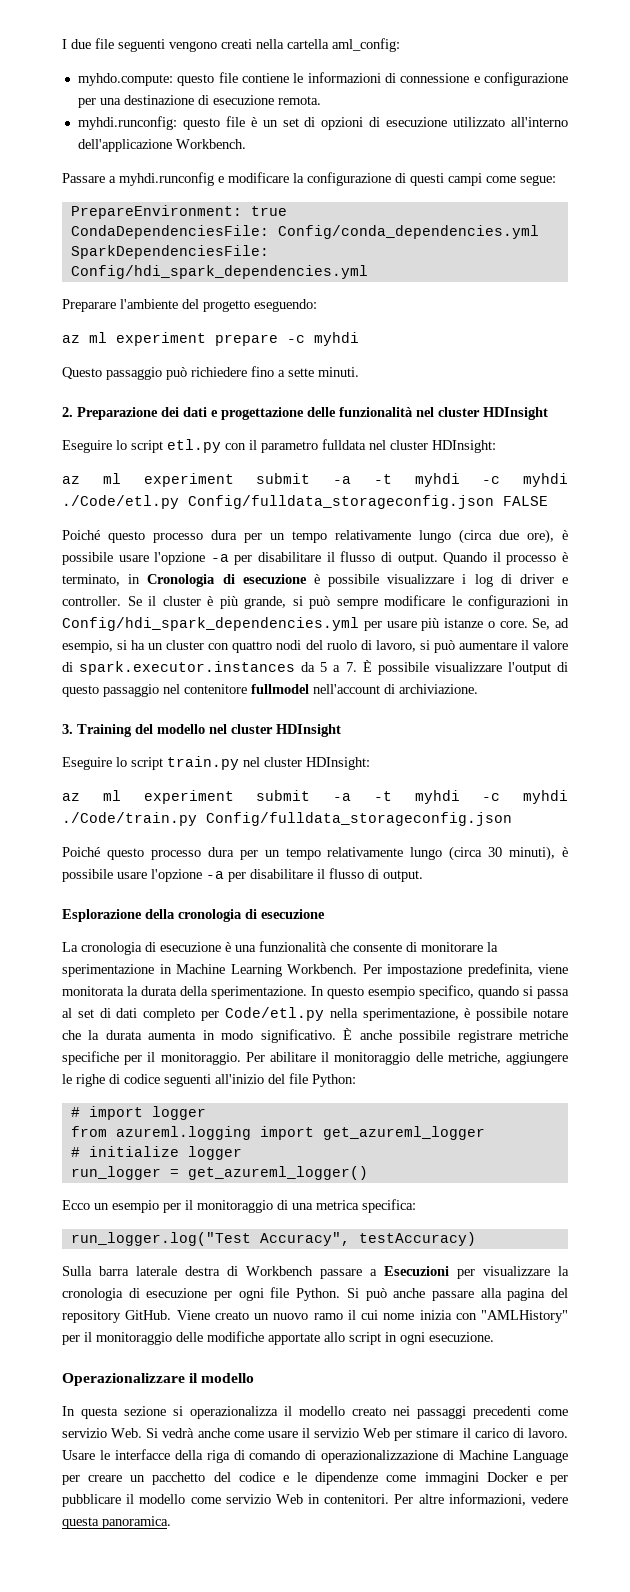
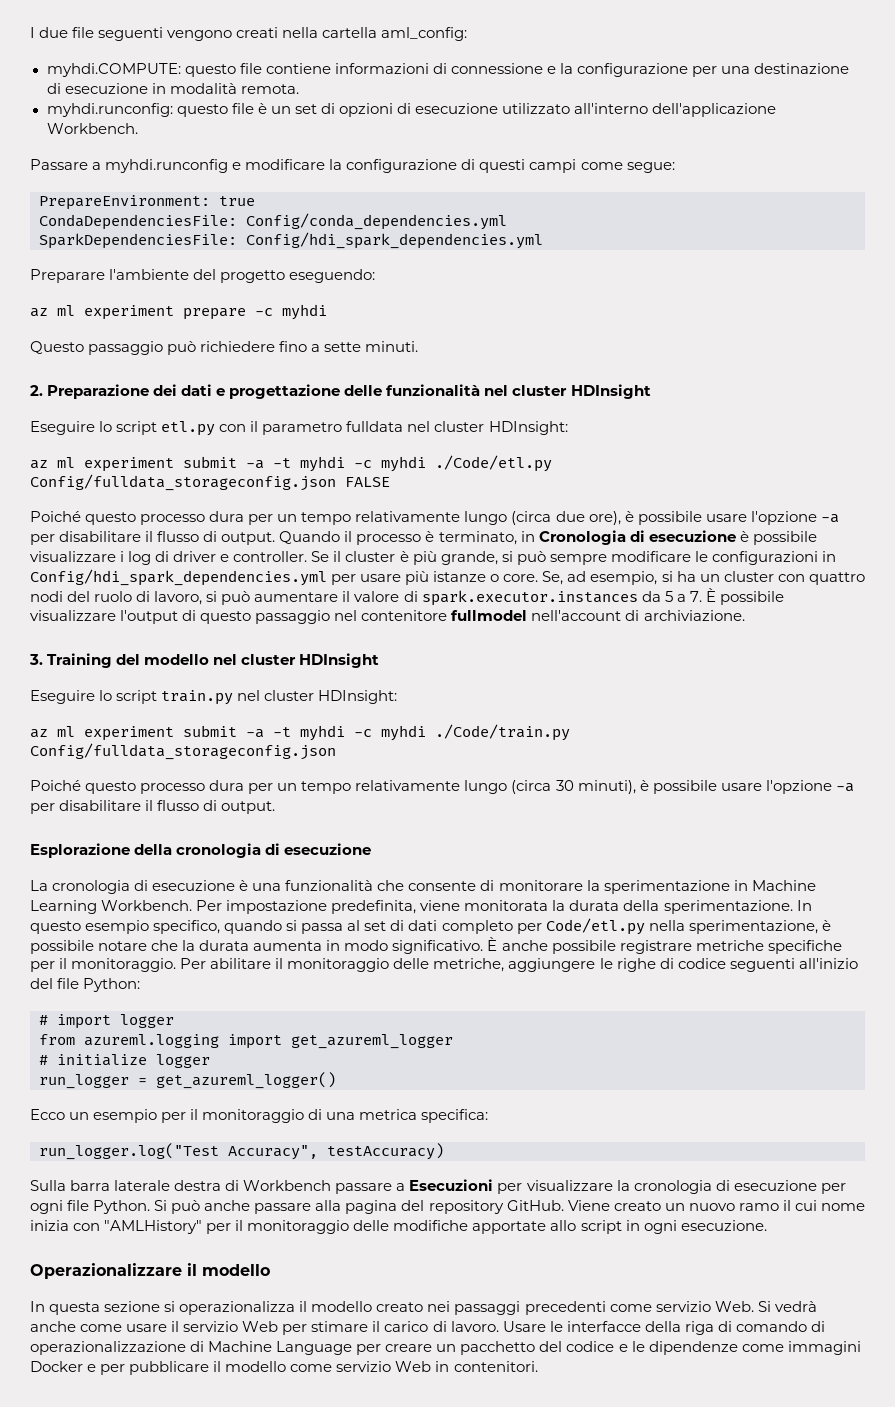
- myhdo.compute: questo file contiene le informazioni di connessione e configurazione per una destinazione di esecuzione remota.
+ myhdi.COMPUTE: questo file contiene informazioni di connessione e la configurazione per una destinazione di esecuzione in modalità remota.
- Per altre informazioni, vedere questa panoramica.

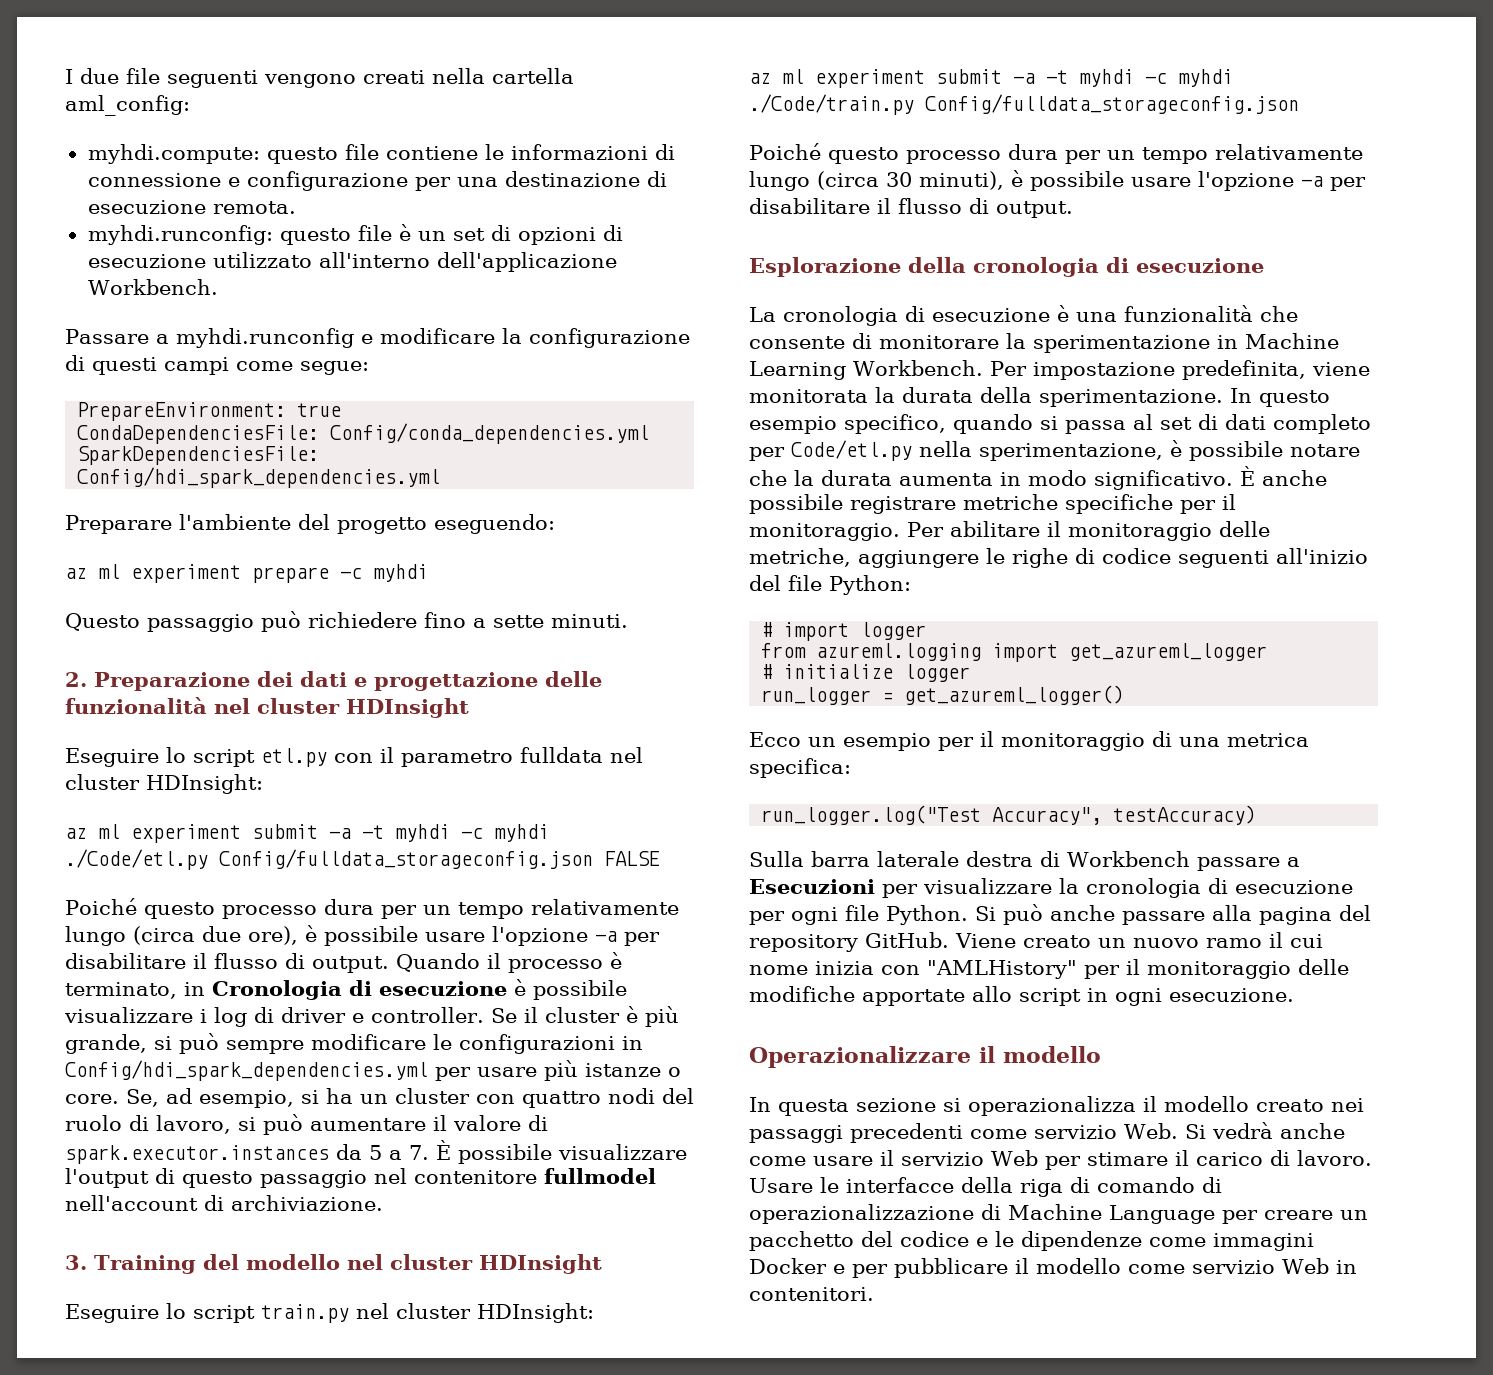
- myhdi.COMPUTE: questo file contiene informazioni di connessione e la configurazione per una destinazione di esecuzione in modalità remota.
+ myhdi.compute: questo file contiene le informazioni di connessione e configurazione per una destinazione di esecuzione remota.

